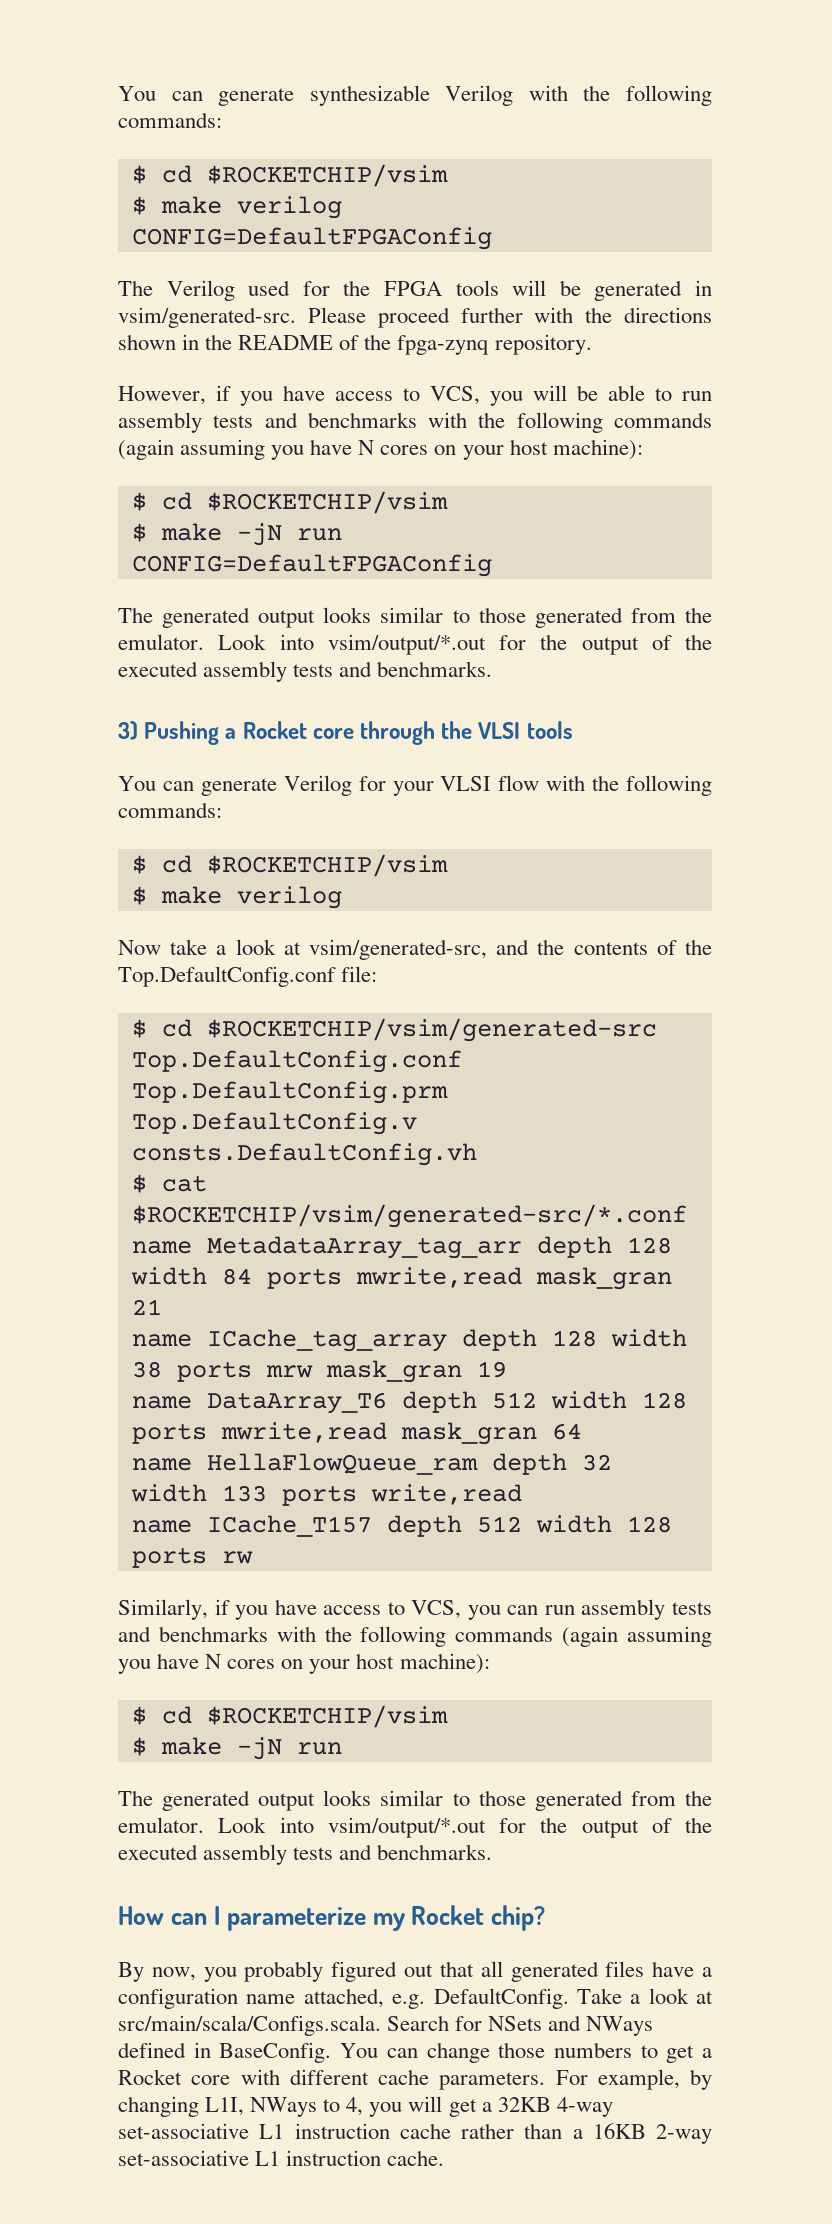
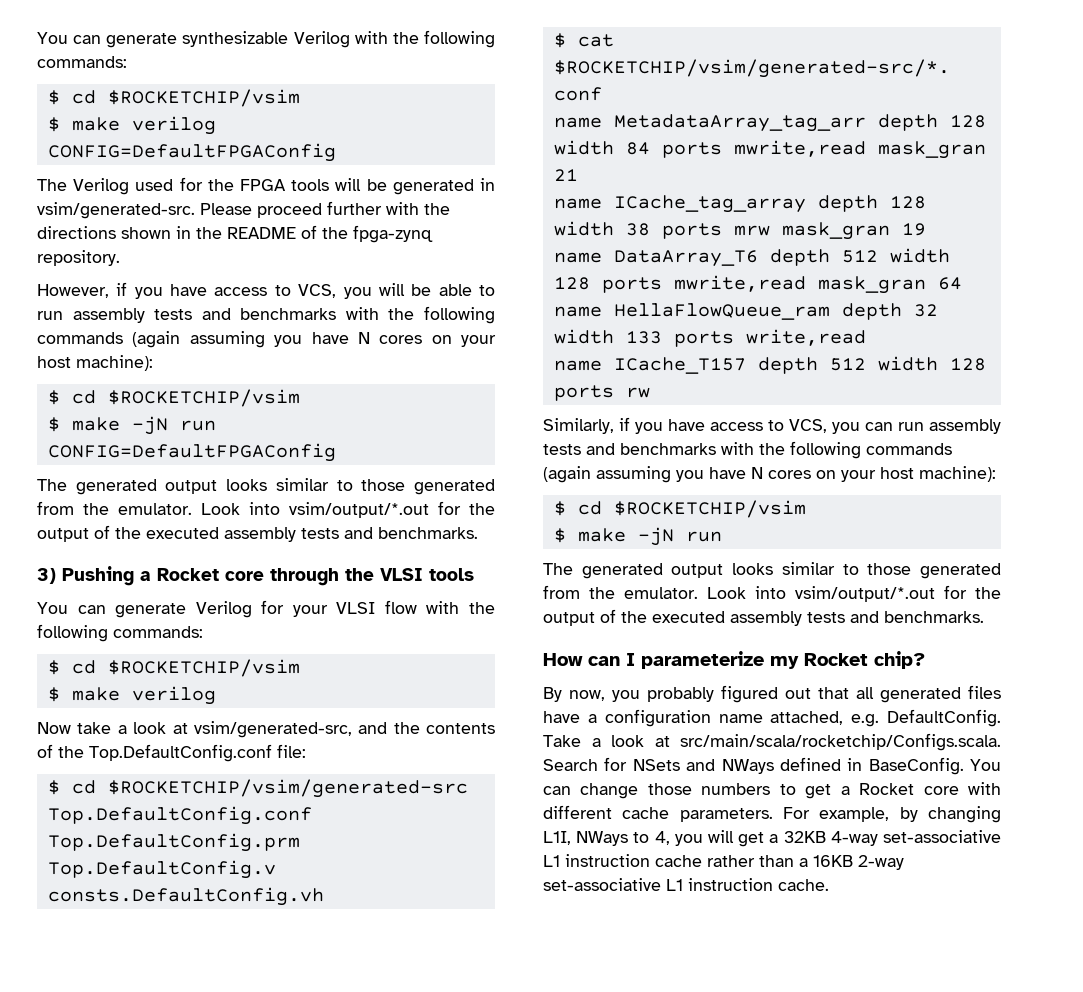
- Take a look at src/main/scala/Configs.scala. Search for NSets and NWays defined in BaseConfig.
+ Take a look at src/main/scala/rocketchip/Configs.scala. Search for NSets and NWays defined in BaseConfig.

